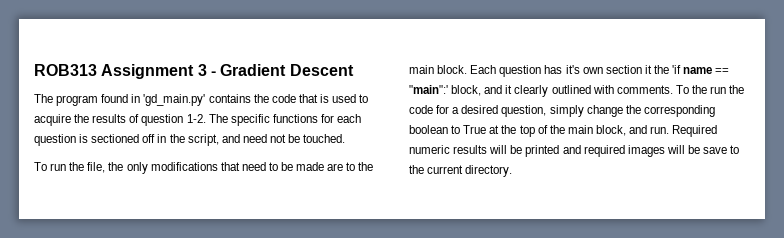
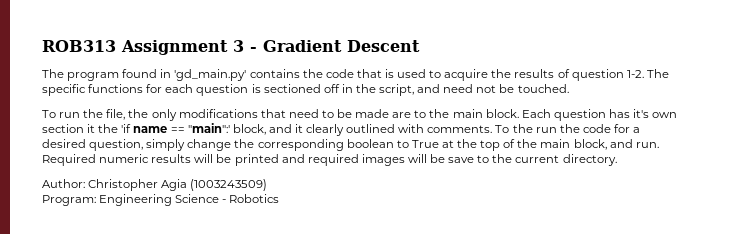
+ Author: Christopher Agia (1003243509)
+ Program: Engineering Science - Robotics

